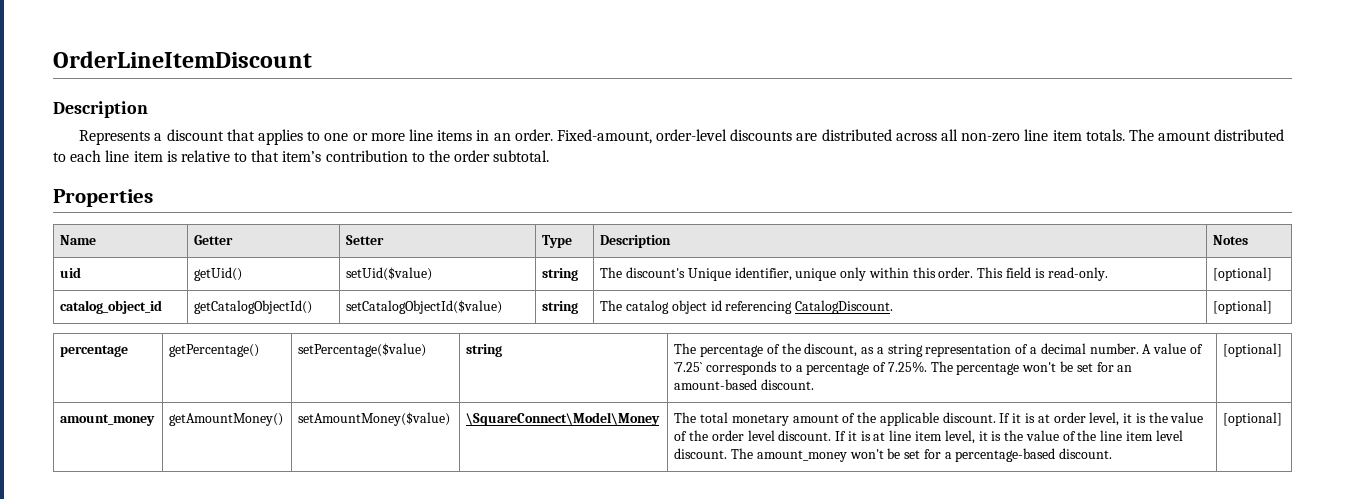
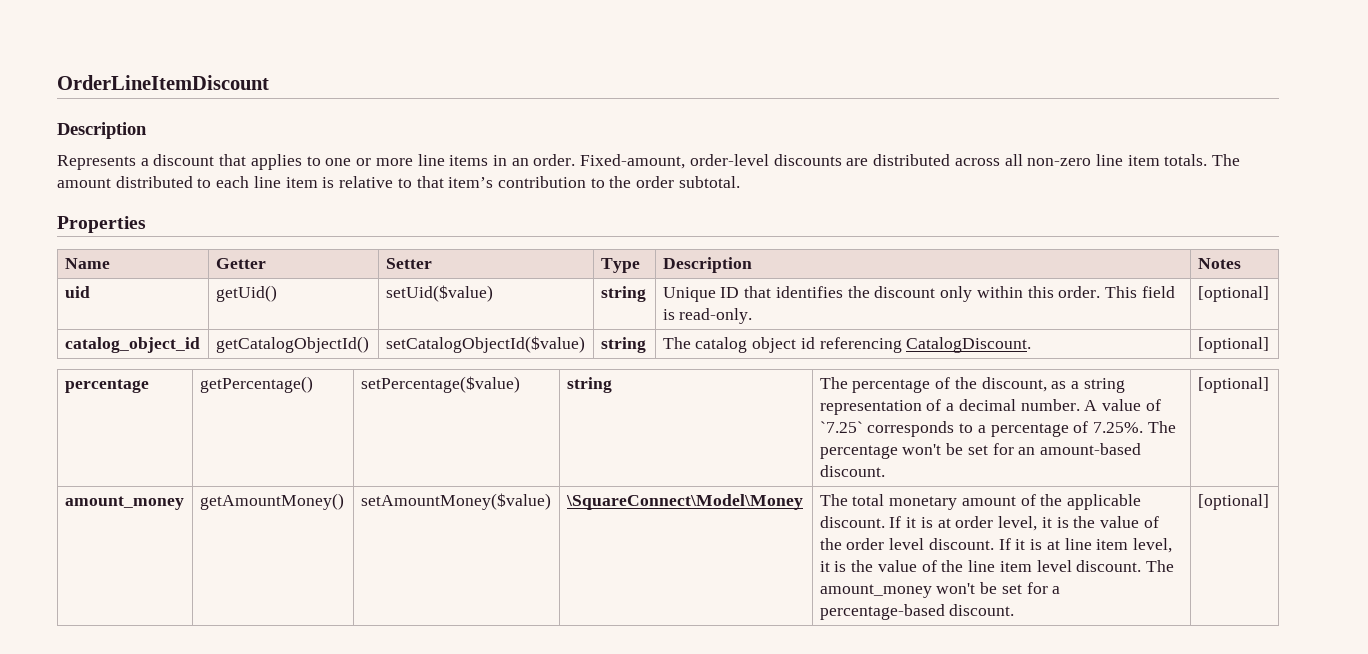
- uid | getUid() | setUid($value) | string | The discount's Unique identifier, unique only within this order. This field is read-only. | [optional]
+ uid | getUid() | setUid($value) | string | Unique ID that identifies the discount only within this order. This field is read-only. | [optional]

